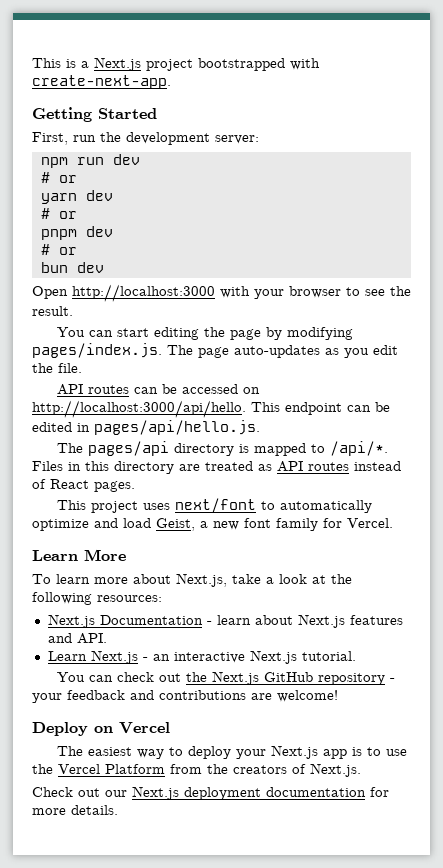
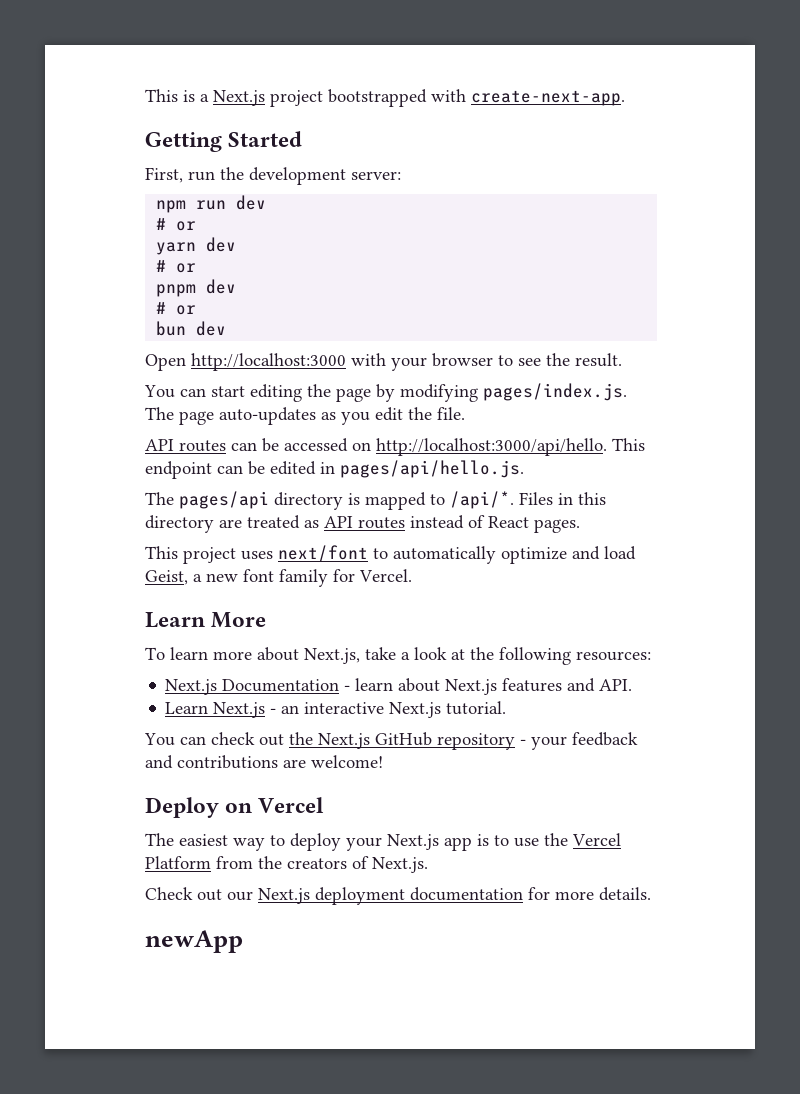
+ newApp

